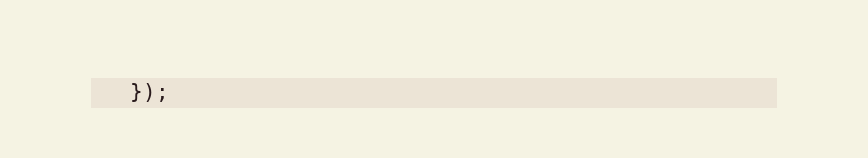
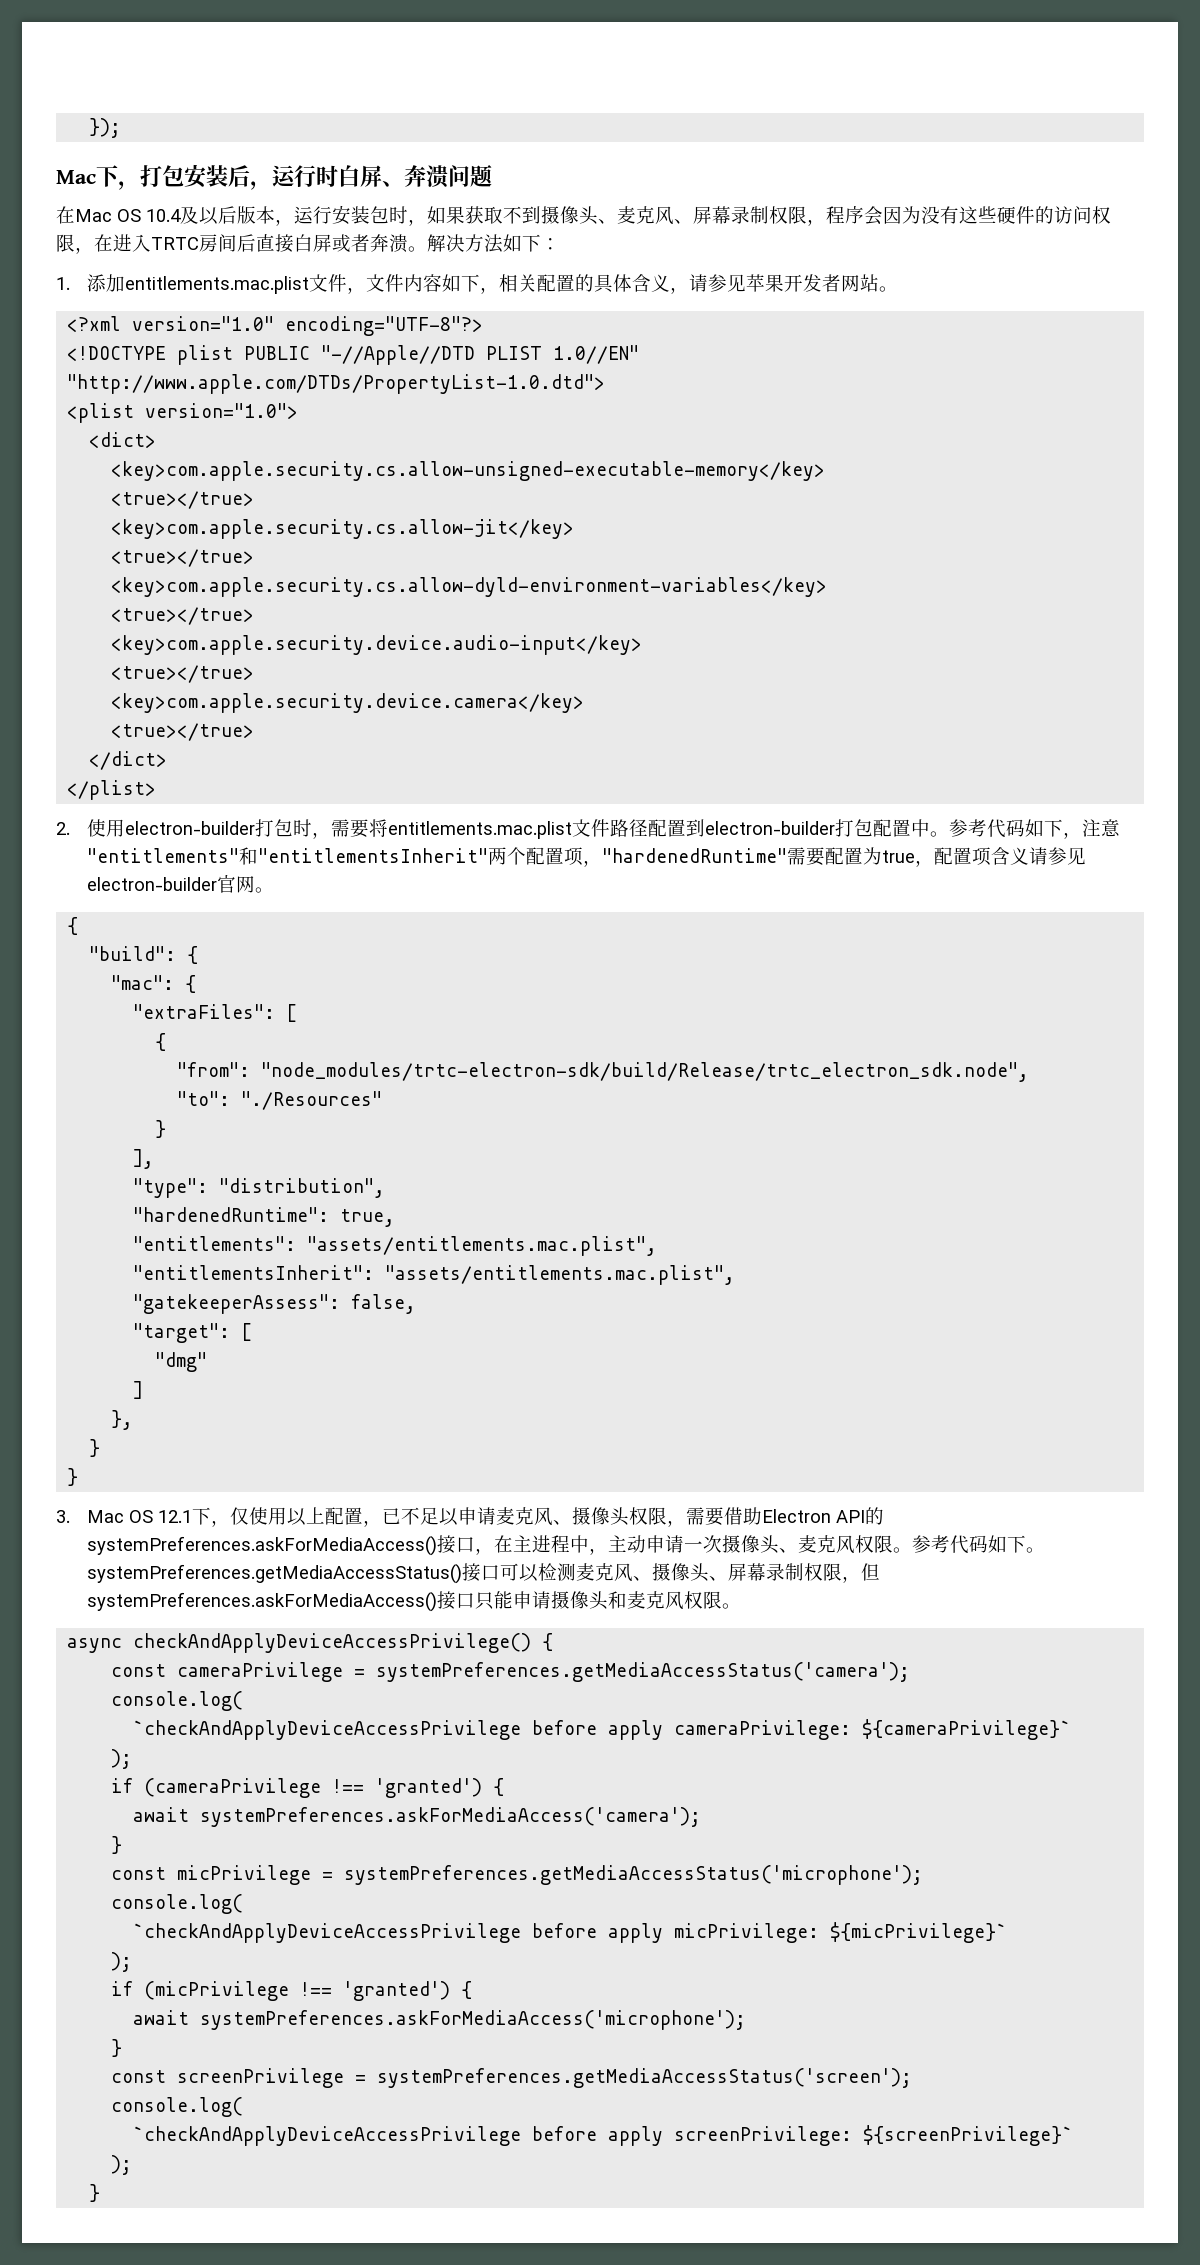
+ Mac下，打包安装后，运行时白屏、奔溃问题
+ 在Mac OS 10.4及以后版本，运行安装包时，如果获取不到摄像头、麦克风、屏幕录制权限，程序会因为没有这些硬件的访问权限，在进入TRTC房间后直接白屏或者奔溃。解决方法如下：
+ 1.添加entitlements.mac.plist文件，文件内容如下，相关配置的具体含义，请参见苹果开发者网站。
+ <?xml version="1.0" encoding="UTF-8"?>
+ <!DOCTYPE plist PUBLIC "-//Apple//DTD PLIST 1.0//EN" "http://www.apple.com/DTDs/PropertyList-1.0.dtd">
+ <plist version="1.0">
+ <dict>
+ <key>com.apple.security.cs.allow-unsigned-executable-memory</key>
+ <true></true>
+ <key>com.apple.security.cs.allow-jit</key>
+ <true></true>
+ <key>com.apple.security.cs.allow-dyld-environment-variables</key>
+ <true></true>
+ <key>com.apple.security.device.audio-input</key>
+ <true></true>
+ <key>com.apple.security.device.camera</key>
+ <true></true>
+ </dict>
+ </plist>
+ 2.使用electron-builder打包时，需要将entitlements.mac.plist文件路径配置到electron-builder打包配置中。参考代码如下，注意"entitlements"和"entitlementsInherit"两个配置项，"hardenedRuntime"需要配置为true，配置项含义请参见electron-builder官网。
+ {
+ "build": {
+ "mac": {
+ "extraFiles": [
+ {
+ "from": "node_modules/trtc-electron-sdk/build/Release/trtc_electron_sdk.node",
+ "to": "./Resources"
+ }
+ ],
+ "type": "distribution",
+ "hardenedRuntime": true,
+ "entitlements": "assets/entitlements.mac.plist",
+ "entitlementsInherit": "assets/entitlements.mac.plist",
+ "gatekeeperAssess": false,
+ "target": [
+ "dmg"
+ ]
+ },
+ }
+ }
+ 3. Mac OS 12.1下，仅使用以上配置，已不足以申请麦克风、摄像头权限，需要借助Electron API的systemPreferences.askForMediaAccess()接口，在主进程中，主动申请一次摄像头、麦克风权限。参考代码如下。systemPreferences.getMediaAccessStatus()接口可以检测麦克风、摄像头、屏幕录制权限，但systemPreferences.askForMediaAccess()接口只能申请摄像头和麦克风权限。
+ async checkAndApplyDeviceAccessPrivilege() {
+ const cameraPrivilege = systemPreferences.getMediaAccessStatus('camera');
+ console.log(
+ `checkAndApplyDeviceAccessPrivilege before apply cameraPrivilege: ${cameraPrivilege}`
+ );
+ if (cameraPrivilege !== 'granted') {
+ await systemPreferences.askForMediaAccess('camera');
+ }
+ const micPrivilege = systemPreferences.getMediaAccessStatus('microphone');
+ console.log(
+ `checkAndApplyDeviceAccessPrivilege before apply micPrivilege: ${micPrivilege}`
+ );
+ if (micPrivilege !== 'granted') {
+ await systemPreferences.askForMediaAccess('microphone');
+ }
+ const screenPrivilege = systemPreferences.getMediaAccessStatus('screen');
+ console.log(
+ `checkAndApplyDeviceAccessPrivilege before apply screenPrivilege: ${screenPrivilege}`
+ );
+ }

